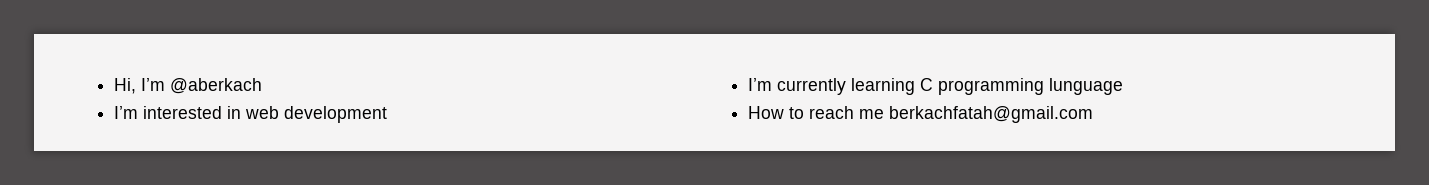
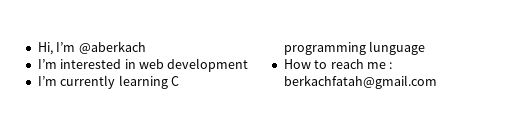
- How to reach me berkachfatah@gmail.com
+ How to reach me : berkachfatah@gmail.com

